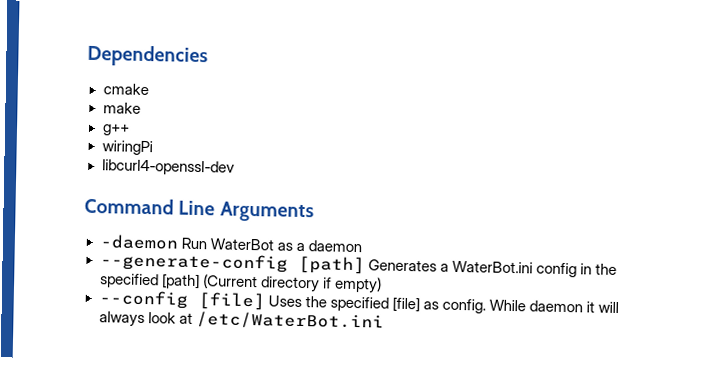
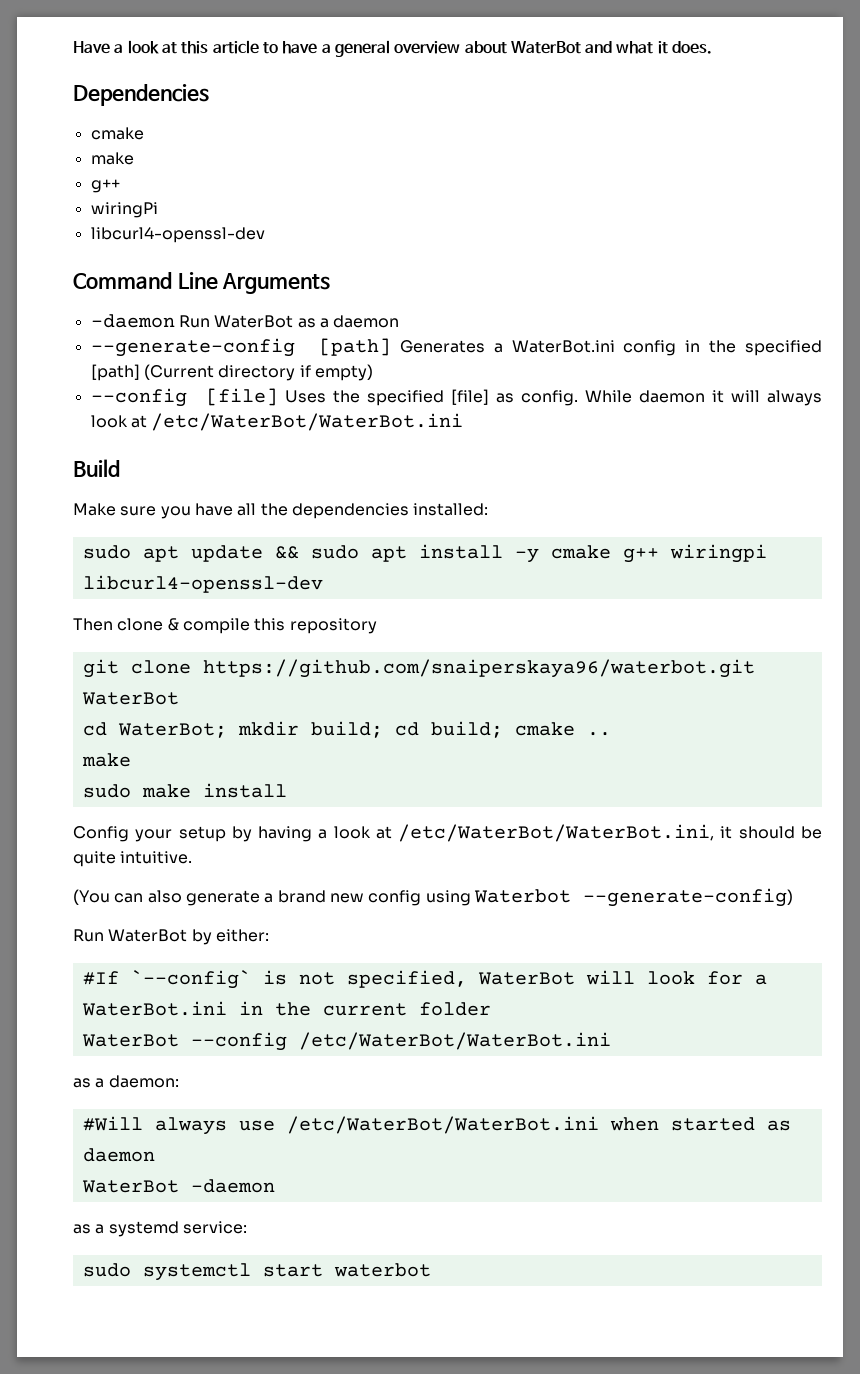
+ Have a look at this article to have a general overview about WaterBot and what it does.
- While daemon it will always look at /etc/WaterBot.ini
+ While daemon it will always look at /etc/WaterBot/WaterBot.ini
+ Build
+ Make sure you have all the dependencies installed:
+ sudo apt update && sudo apt install -y cmake g++ wiringpi libcurl4-openssl-dev
+ Then clone & compile this repository
+ git clone https://github.com/snaiperskaya96/waterbot.git WaterBot
+ cd WaterBot; mkdir build; cd build; cmake ..
+ make
+ sudo make install
+ Config your setup by having a look at /etc/WaterBot/WaterBot.ini, it should be quite intuitive.
+ (You can also generate a brand new config using Waterbot --generate-config)
+ Run WaterBot by either:
+ #If `--config` is not specified, WaterBot will look for a WaterBot.ini in the current folder
+ WaterBot --config /etc/WaterBot/WaterBot.ini
+ as a daemon:
+ #Will always use /etc/WaterBot/WaterBot.ini when started as daemon
+ WaterBot -daemon
+ as a systemd service:
+ sudo systemctl start waterbot

